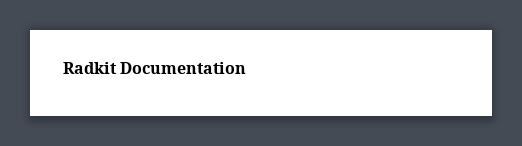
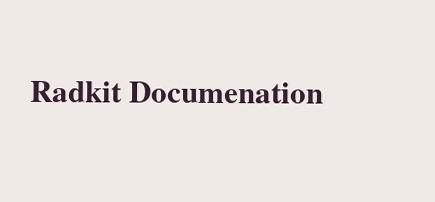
- Radkit Documentation
+ Radkit Documenation

